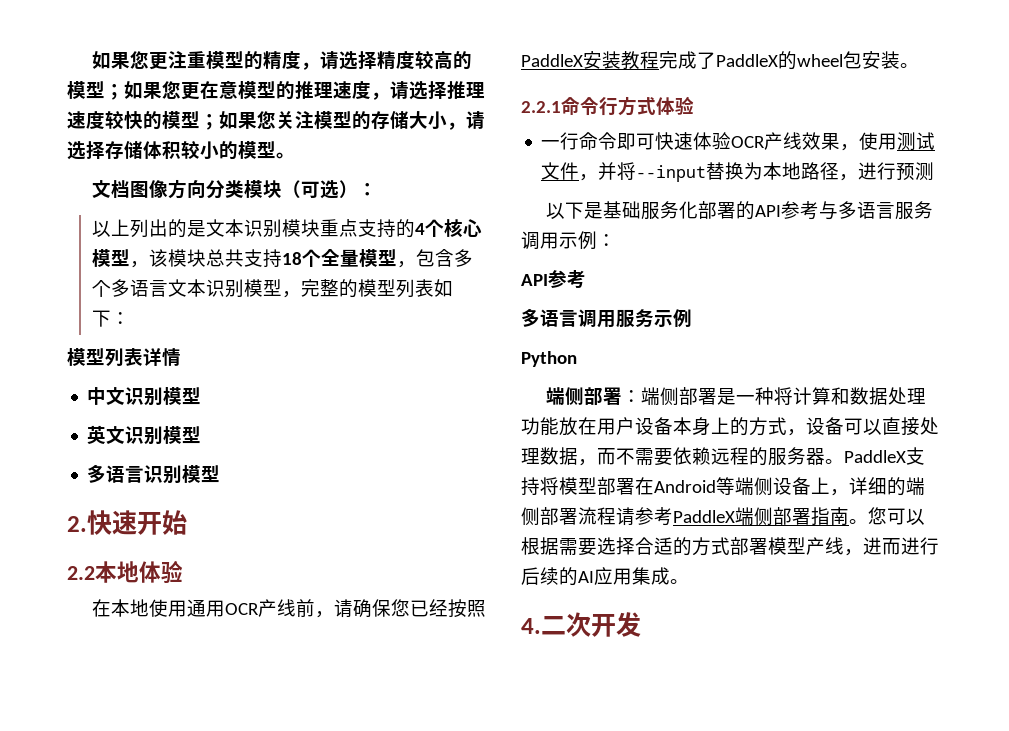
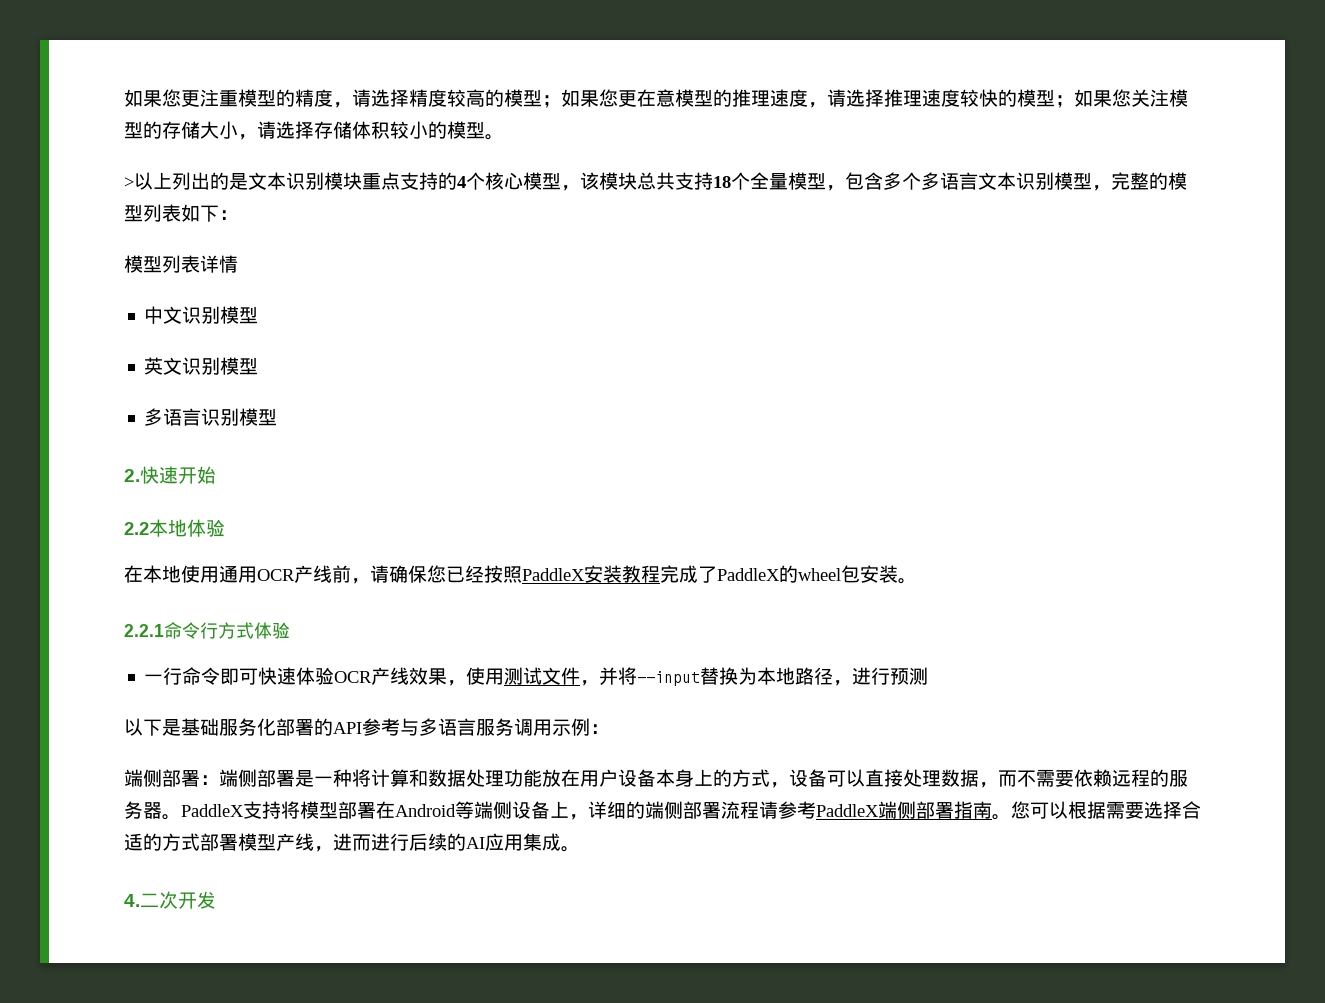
- 文档图像方向分类模块（可选）：
- 以上列出的是文本识别模块重点支持的4个核心模型，该模块总共支持18个全量模型，包含多个多语言文本识别模型，完整的模型列表如下：
+ >以上列出的是文本识别模块重点支持的4个核心模型，该模块总共支持18个全量模型，包含多个多语言文本识别模型，完整的模型列表如下：
  以下是基础服务化部署的API参考与多语言服务调用示例：
- API参考
- 多语言调用服务示例
- Python

